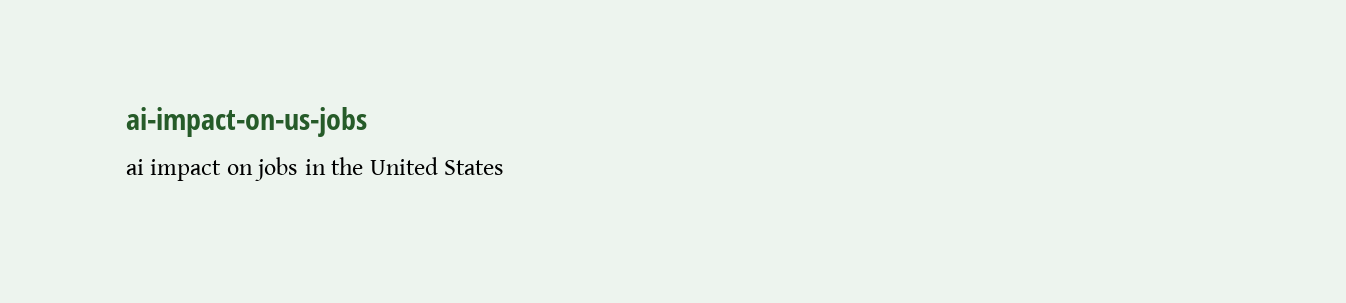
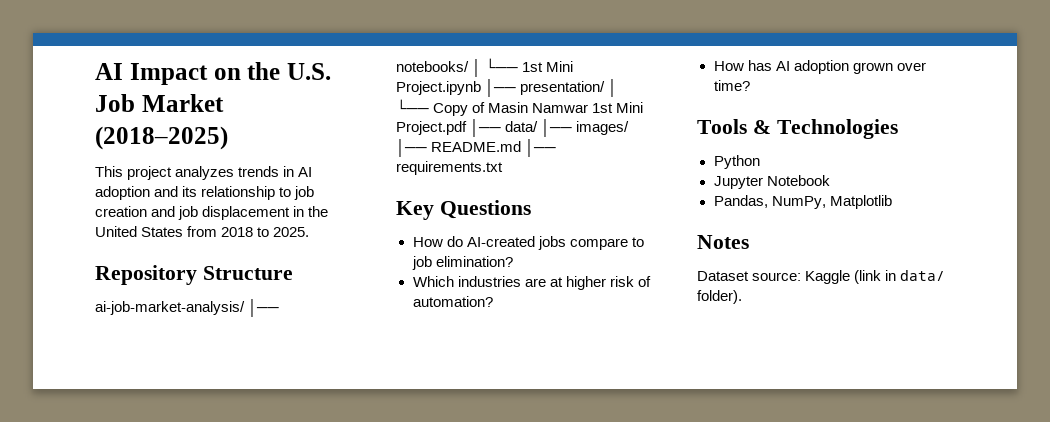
- ai-impact-on-us-jobs
- ai impact on jobs in the United States
+ AI Impact on the U.S. Job Market (2018–2025)
+ This project analyzes trends in AI adoption and its relationship to job creation and job displacement in the United States from 2018 to 2025.
+ Repository Structure
+ ai-job-market-analysis/ │── notebooks/ │ └── 1st Mini Project.ipynb │── presentation/ │ └── Copy of Masin Namwar 1st Mini Project.pdf │── data/ │── images/ │── README.md │── requirements.txt
+ Key Questions
+ How do AI-created jobs compare to job elimination?
+ Which industries are at higher risk of automation?
+ How has AI adoption grown over time?
+ Tools & Technologies
+ Python
+ Jupyter Notebook
+ Pandas, NumPy, Matplotlib
+ Notes
+ Dataset source: Kaggle (link in data/ folder).

